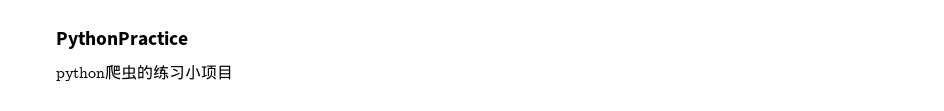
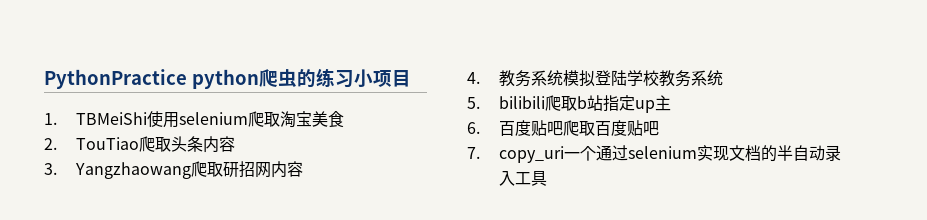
- PythonPractice
- python爬虫的练习小项目
+ PythonPractice python爬虫的练习小项目
+ 1. TBMeiShi使用selenium爬取淘宝美食
+ 2. TouTiao爬取头条内容
+ 3. Yangzhaowang爬取研招网内容
+ 4.教务系统模拟登陆学校教务系统
+ 5. bilibili爬取b站指定up主
+ 6.百度贴吧爬取百度贴吧
+ 7. copy_uri一个通过selenium实现文档的半自动录入工具

